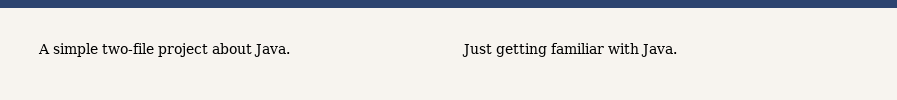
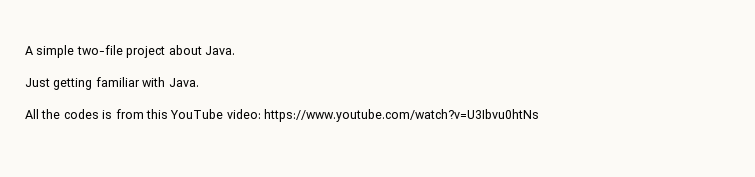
+ All the codes is from this YouTube video: https://www.youtube.com/watch?v=U3Ibvu0htNs

